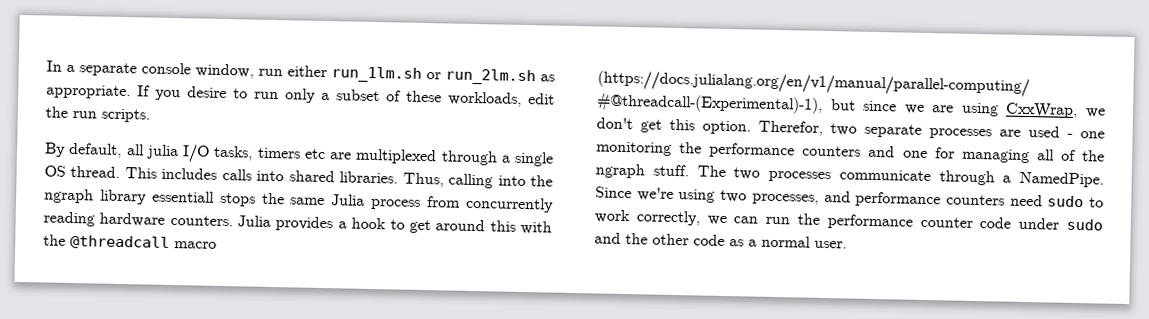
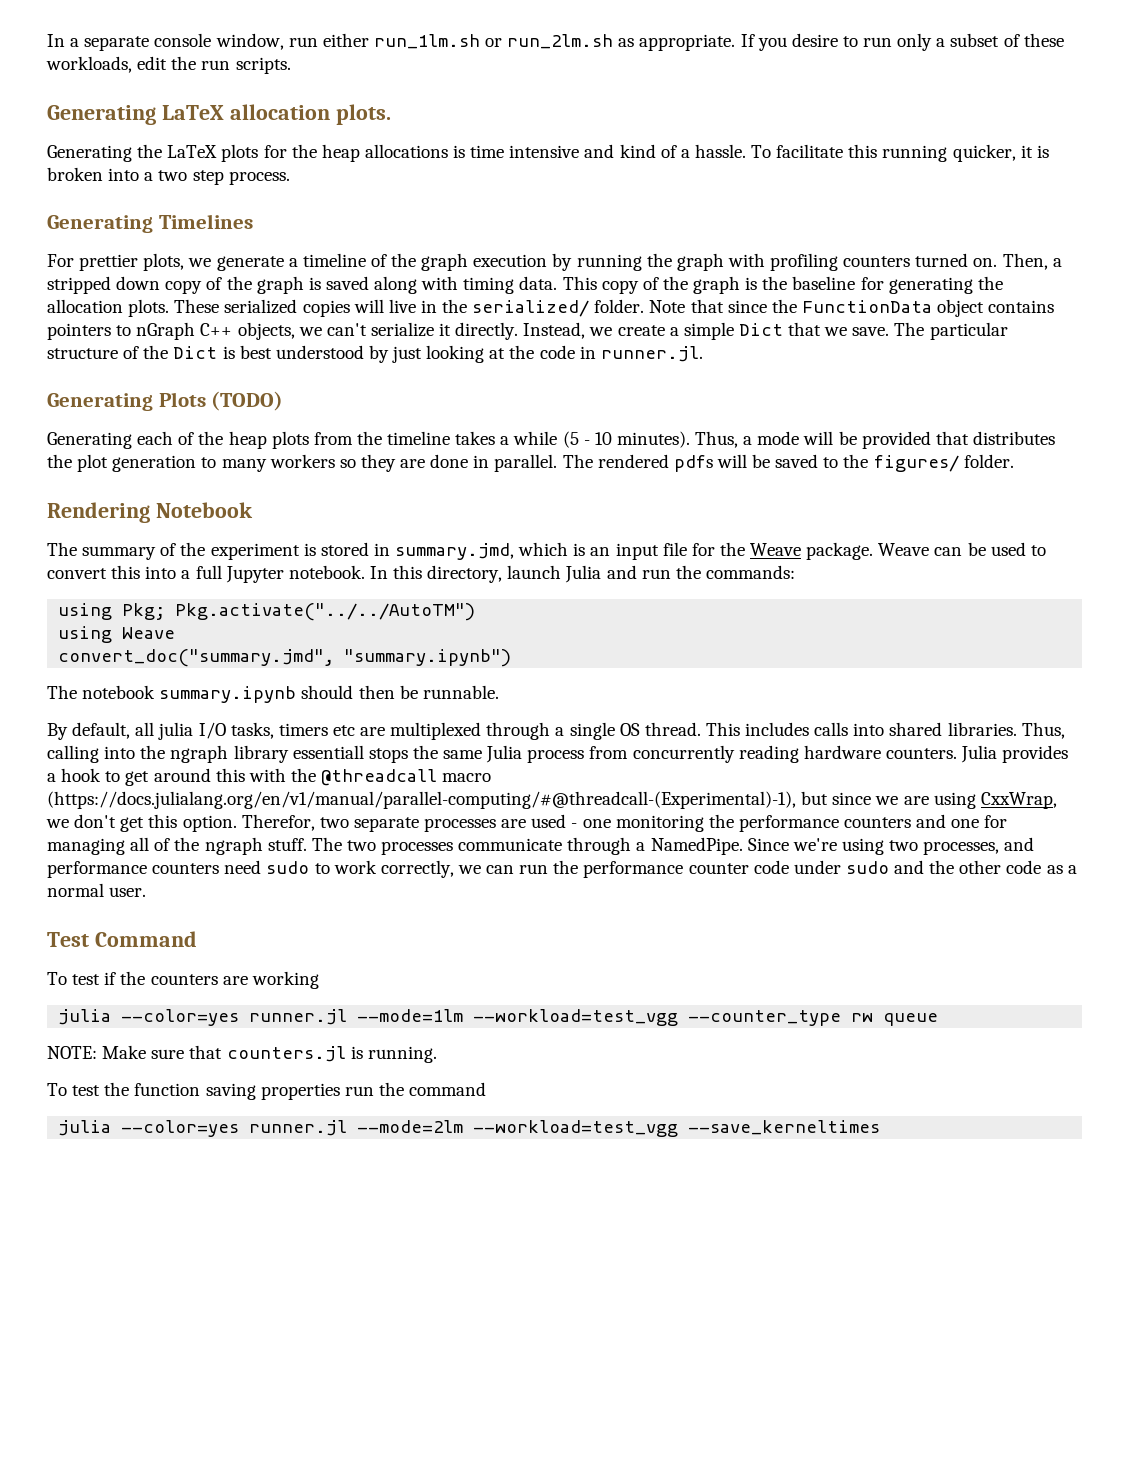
+ Generating LaTeX allocation plots.
+ Generating the LaTeX plots for the heap allocations is time intensive and kind of a hassle. To facilitate this running quicker, it is broken into a two step process.
+ Generating Timelines
+ For prettier plots, we generate a timeline of the graph execution by running the graph with profiling counters turned on. Then, a stripped down copy of the graph is saved along with timing data. This copy of the graph is the baseline for generating the allocation plots. These serialized copies will live in the serialized/ folder. Note that since the FunctionData object contains pointers to nGraph C++ objects, we can't serialize it directly. Instead, we create a simple Dict that we save. The particular structure of the Dict is best understood by just looking at the code in runner.jl.
+ Generating Plots (TODO)
+ Generating each of the heap plots from the timeline takes a while (5 - 10 minutes). Thus, a mode will be provided that distributes the plot generation to many workers so they are done in parallel. The rendered pdfs will be saved to the figures/ folder.
+ Rendering Notebook
+ The summary of the experiment is stored in summary.jmd, which is an input file for the Weave package. Weave can be used to convert this into a full Jupyter notebook. In this directory, launch Julia and run the commands:
+ using Pkg; Pkg.activate("../../AutoTM")
+ using Weave
+ convert_doc("summary.jmd", "summary.ipynb")
+ The notebook summary.ipynb should then be runnable.
+ Test Command
+ To test if the counters are working
+ julia --color=yes runner.jl --mode=1lm --workload=test_vgg --counter_type rw queue
+ NOTE: Make sure that counters.jl is running.
+ To test the function saving properties run the command
+ julia --color=yes runner.jl --mode=2lm --workload=test_vgg --save_kerneltimes

